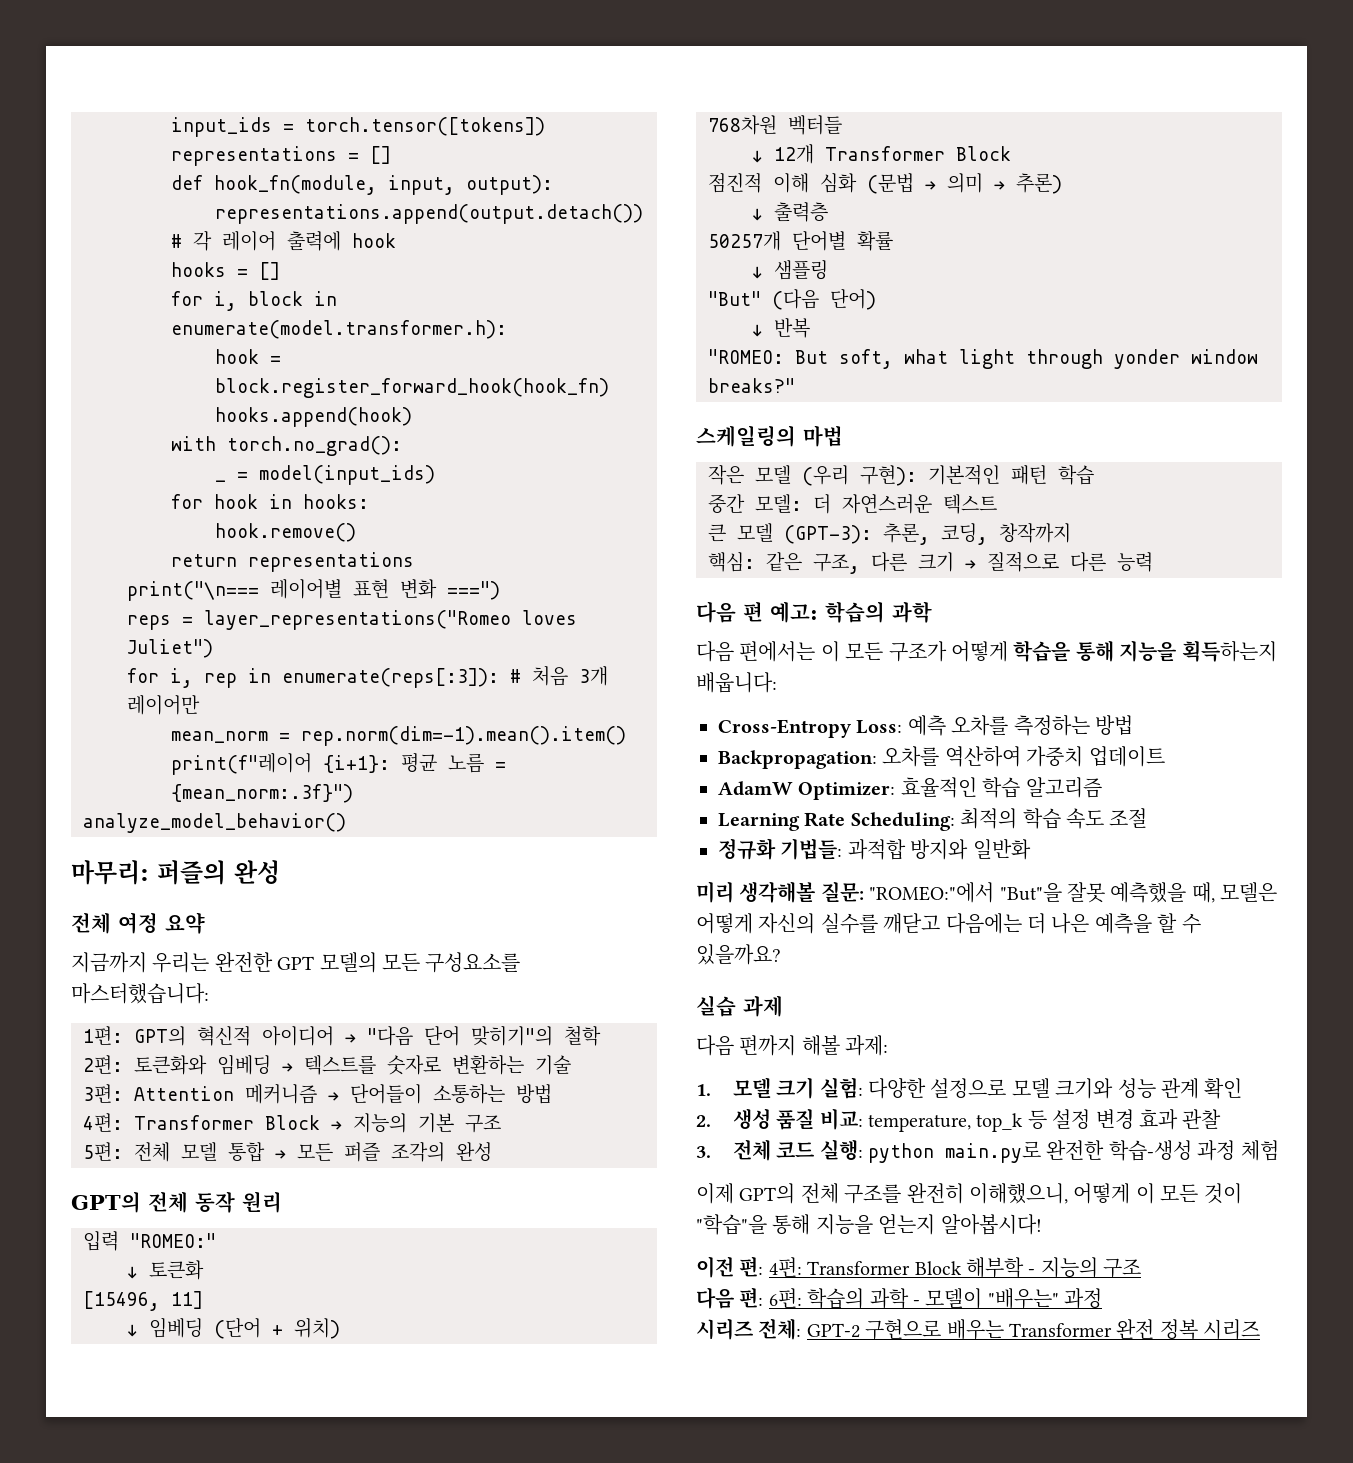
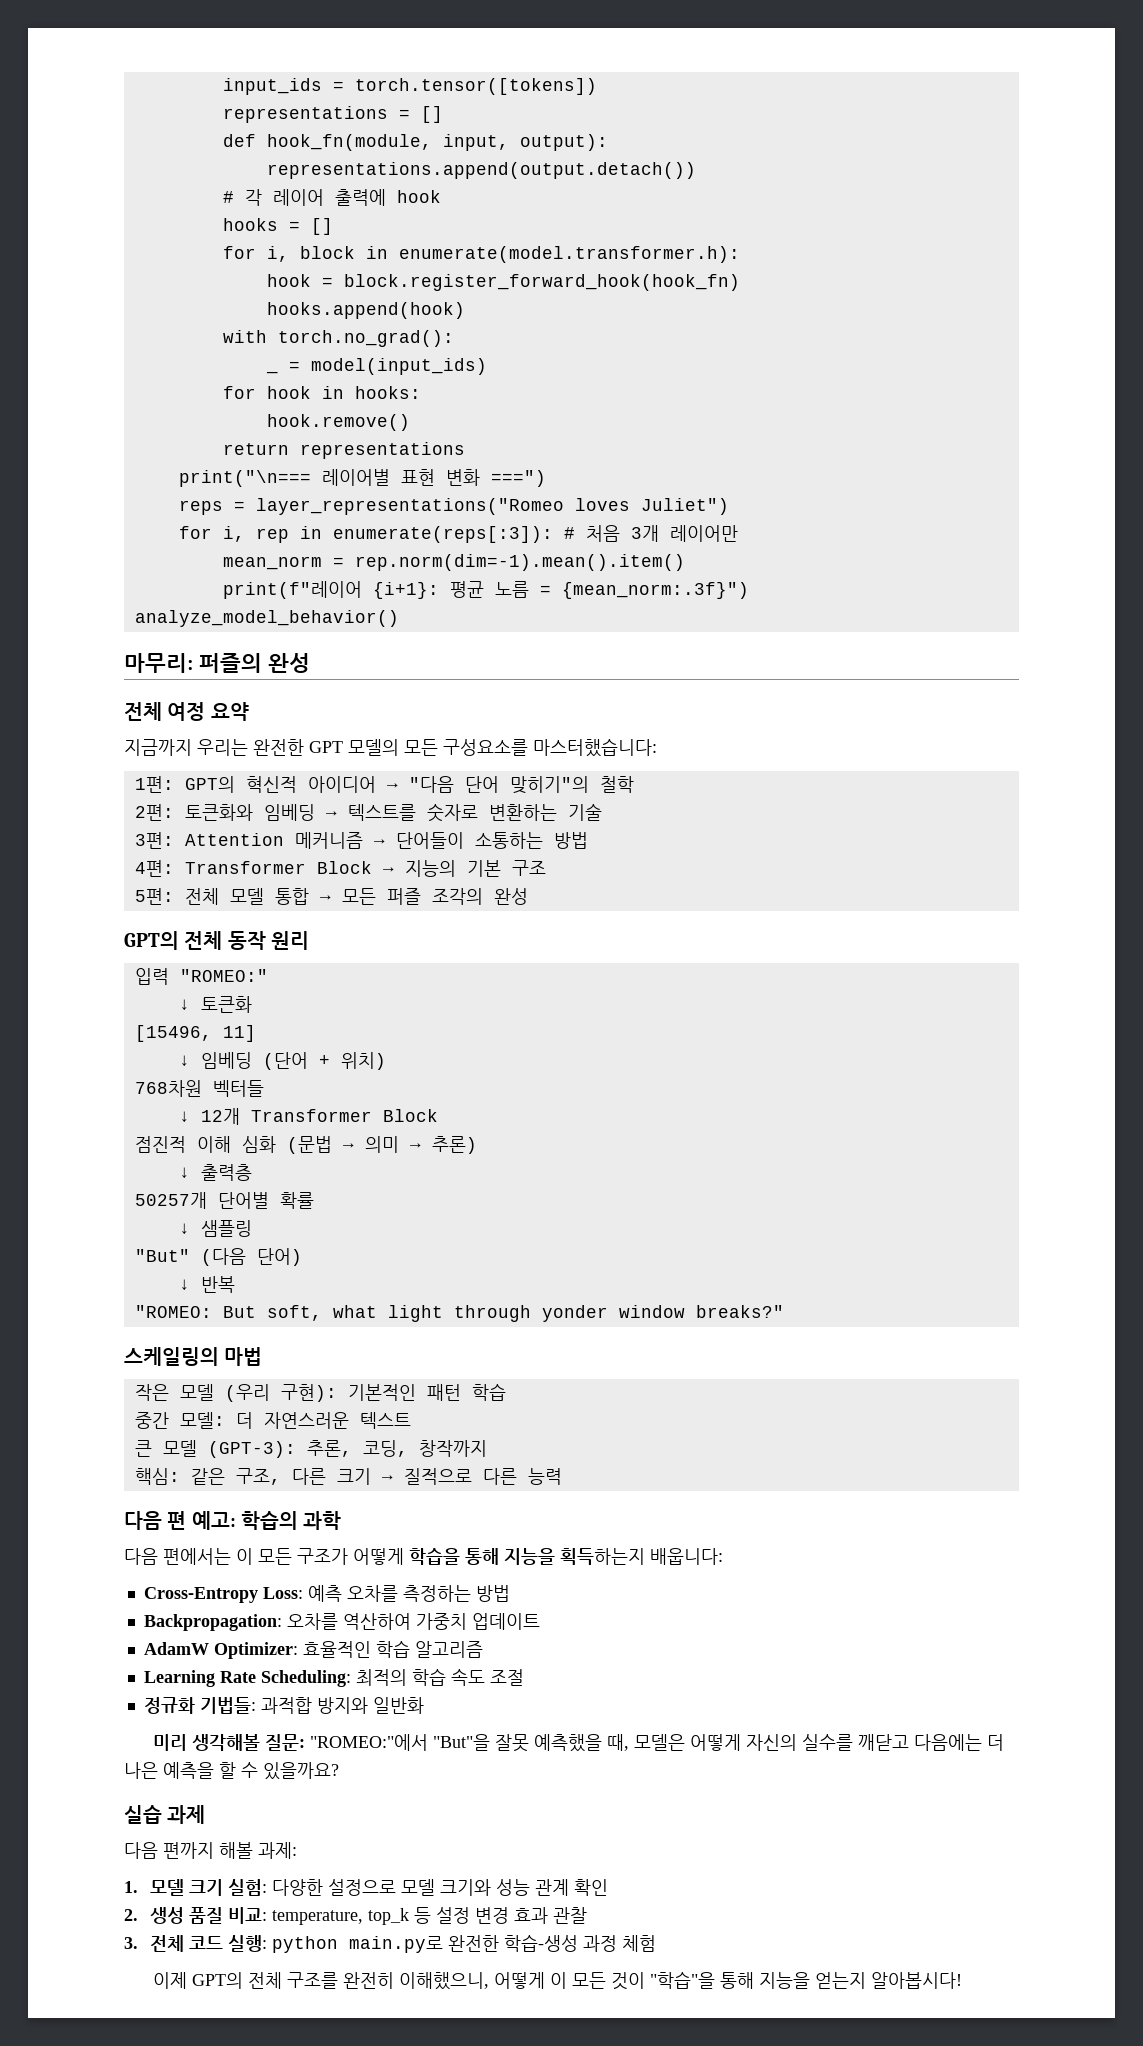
- 이전 편: 4편: Transformer Block 해부학 - 지능의 구조
- 다음 편: 6편: 학습의 과학 - 모델이 "배우는" 과정
- 시리즈 전체: GPT-2 구현으로 배우는 Transformer 완전 정복 시리즈

